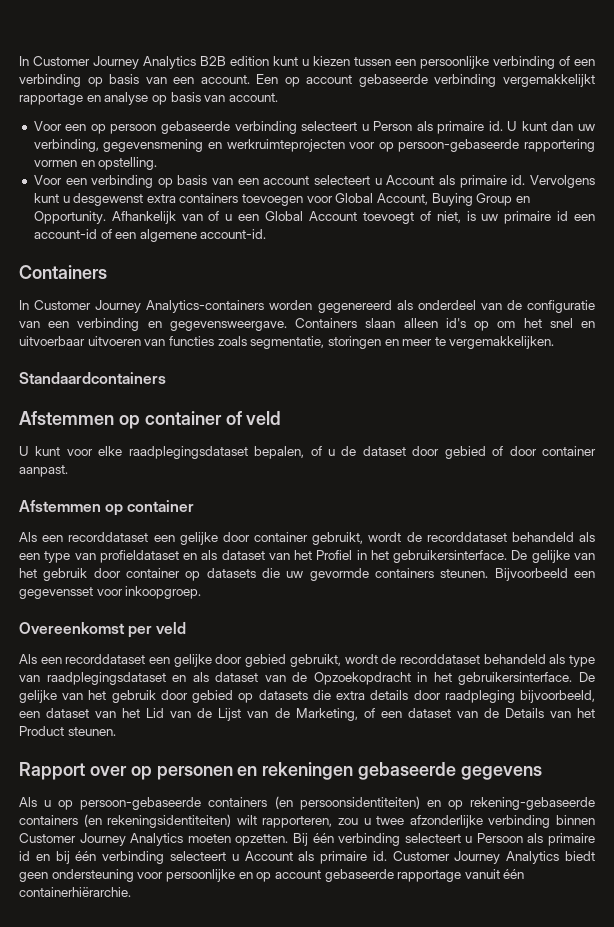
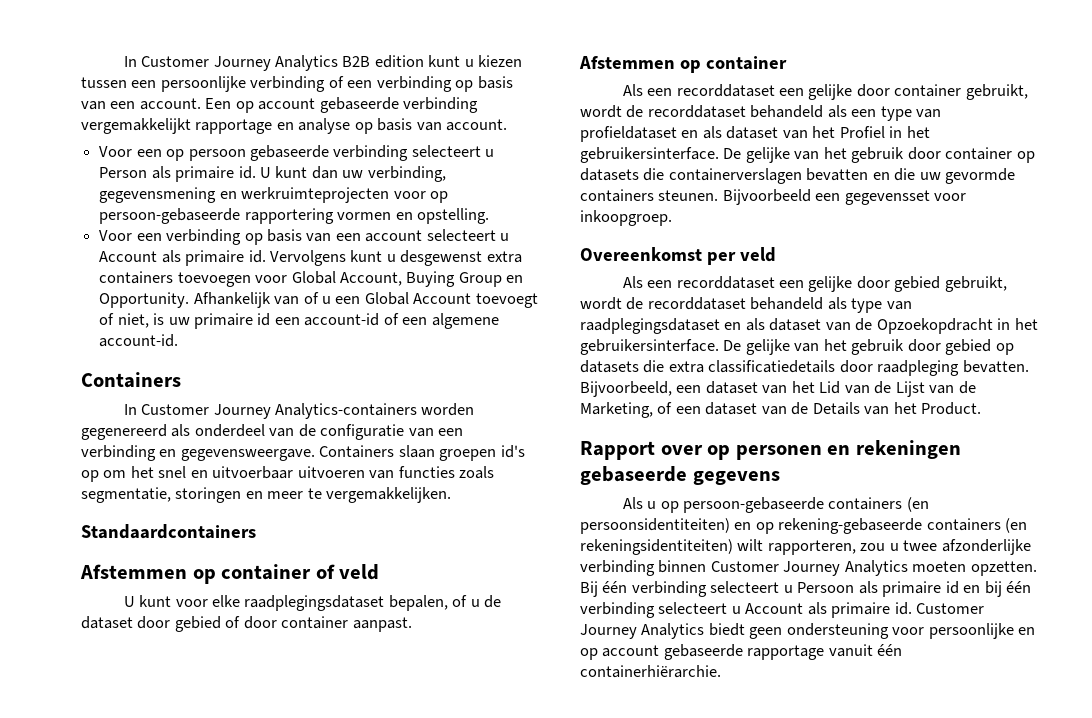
- Containers slaan alleen id's op om het snel en uitvoerbaar uitvoeren van functies zoals segmentatie, storingen en meer te vergemakkelijken.
+ Containers slaan groepen id's op om het snel en uitvoerbaar uitvoeren van functies zoals segmentatie, storingen en meer te vergemakkelijken.
- De gelijke van het gebruik door container op datasets die uw gevormde containers steunen.
+ De gelijke van het gebruik door container op datasets die containerverslagen bevatten en die uw gevormde containers steunen.
- De gelijke van het gebruik door gebied op datasets die extra details door raadpleging bijvoorbeeld, een dataset van het Lid van de Lijst van de Marketing, of een dataset van de Details van het Product steunen.
+ De gelijke van het gebruik door gebied op datasets die extra classificatiedetails door raadpleging bevatten. Bijvoorbeeld, een dataset van het Lid van de Lijst van de Marketing, of een dataset van de Details van het Product.

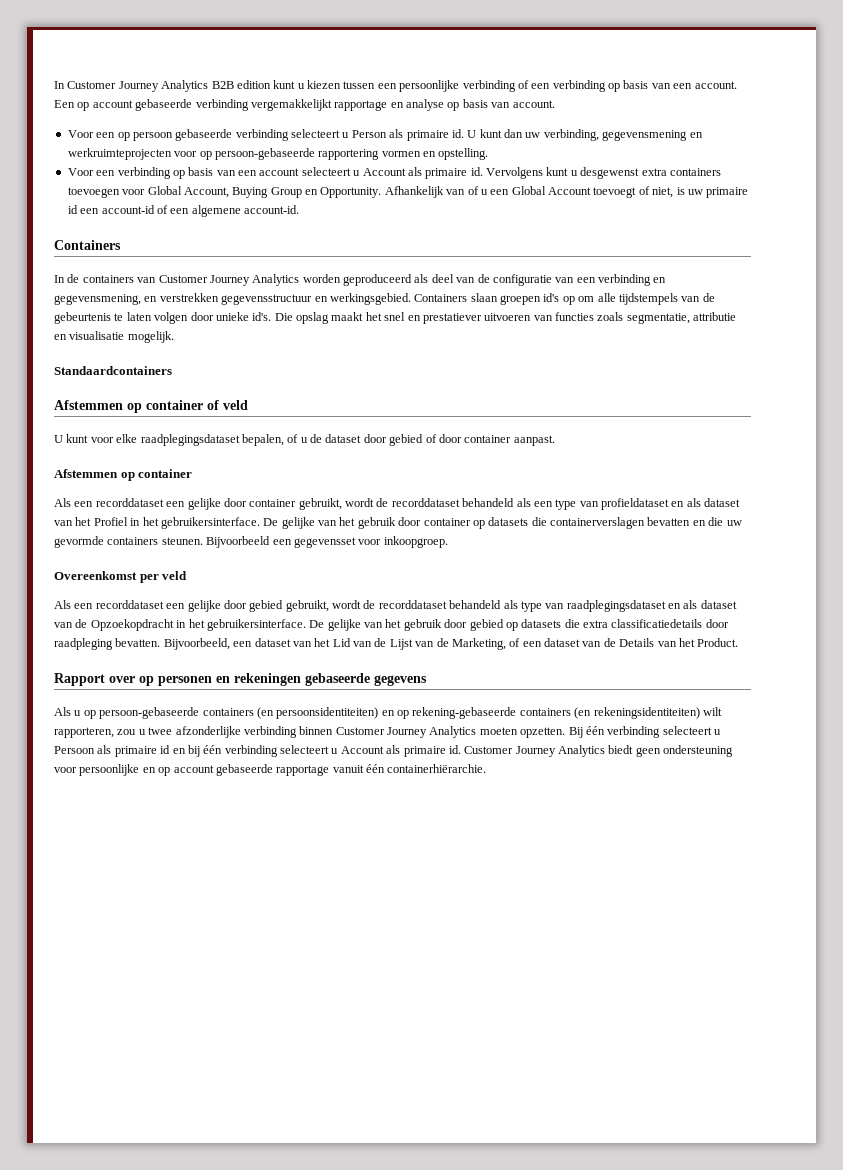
- In Customer Journey Analytics-containers worden gegenereerd als onderdeel van de configuratie van een verbinding en gegevensweergave.
+ In de containers van Customer Journey Analytics worden geproduceerd als deel van de configuratie van een verbinding en gegevensmening, en verstrekken gegevensstructuur en werkingsgebied.
- Containers slaan groepen id's op om het snel en uitvoerbaar uitvoeren van functies zoals segmentatie, storingen en meer te vergemakkelijken.
+ Containers slaan groepen id's op om alle tijdstempels van de gebeurtenis te laten volgen door unieke id's. Die opslag maakt het snel en prestatiever uitvoeren van functies zoals segmentatie, attributie en visualisatie mogelijk.

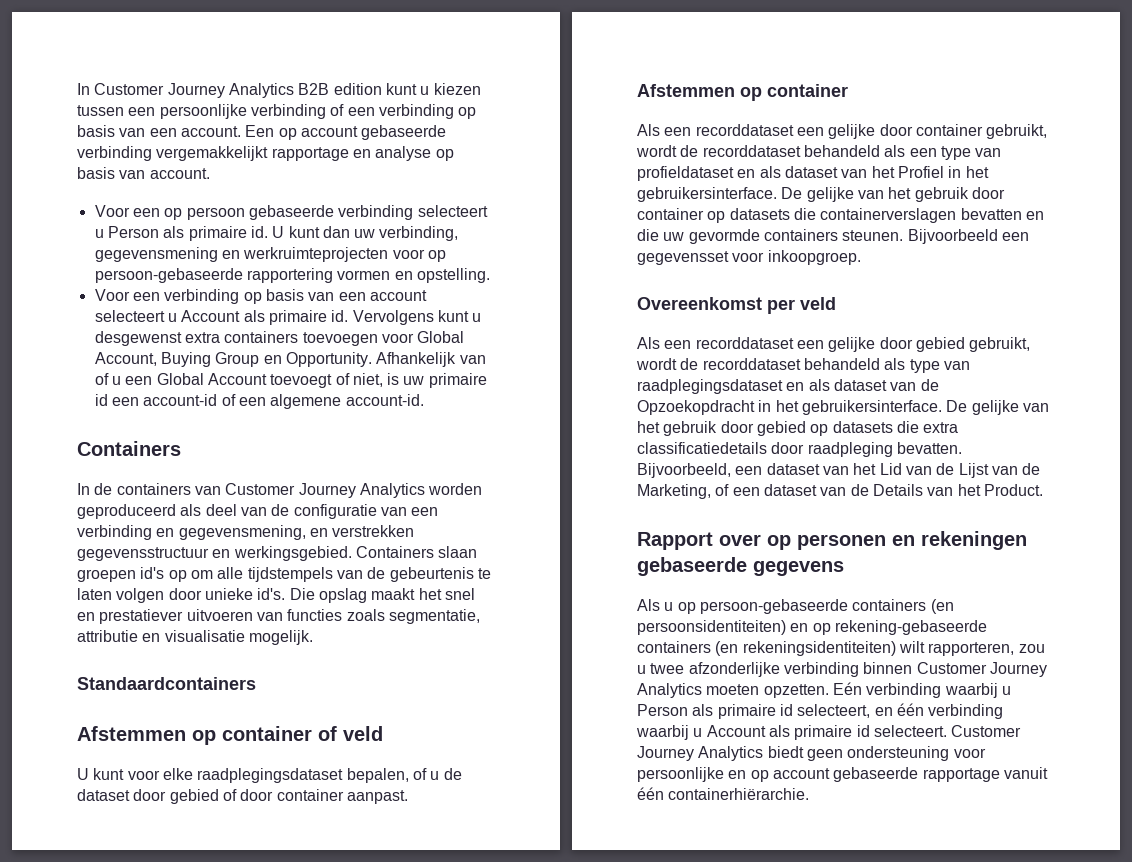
- Bij één verbinding selecteert u Persoon als primaire id en bij één verbinding selecteert u Account als primaire id.
+ Eén verbinding waarbij u Person als primaire id selecteert, en één verbinding waarbij u Account als primaire id selecteert.

